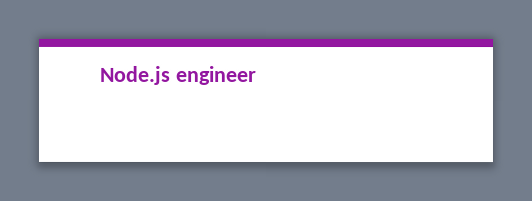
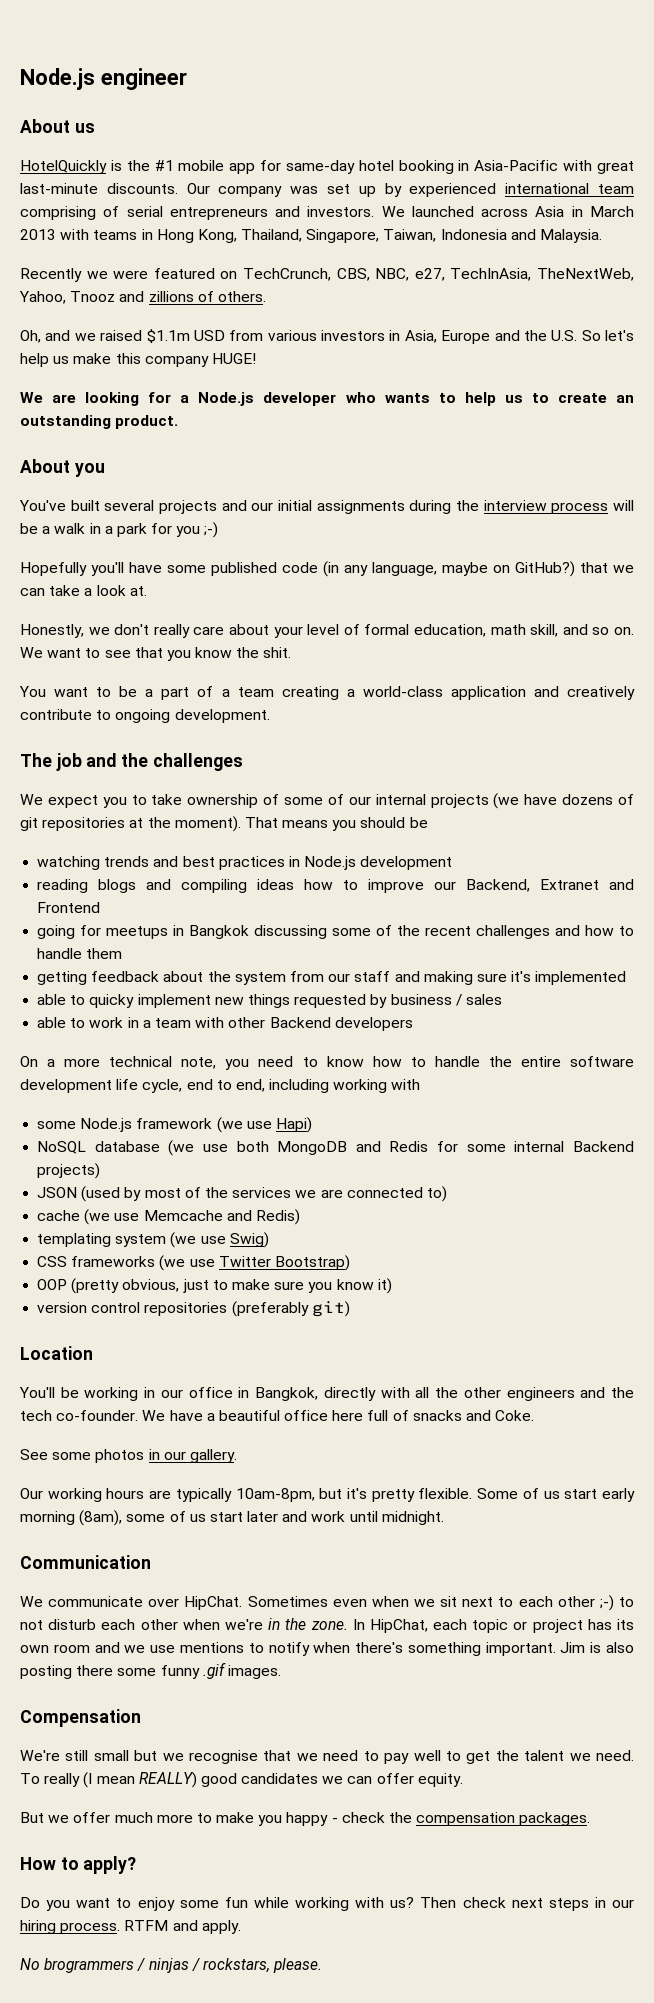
+ About us
+ HotelQuickly is the #1 mobile app for same-day hotel booking in Asia-Pacific with great last-minute discounts. Our company was set up by experienced international team comprising of serial entrepreneurs and investors. We launched across Asia in March 2013 with teams in Hong Kong, Thailand, Singapore, Taiwan, Indonesia and Malaysia.
+ Recently we were featured on TechCrunch, CBS, NBC, e27, TechInAsia, TheNextWeb, Yahoo, Tnooz and zillions of others.
+ Oh, and we raised $1.1m USD from various investors in Asia, Europe and the U.S. So let's help us make this company HUGE!
+ We are looking for a Node.js developer who wants to help us to create an outstanding product.
+ About you
+ You've built several projects and our initial assignments during the interview process will be a walk in a park for you ;-)
+ Hopefully you'll have some published code (in any language, maybe on GitHub?) that we can take a look at.
+ Honestly, we don't really care about your level of formal education, math skill, and so on. We want to see that you know the shit.
+ You want to be a part of a team creating a world-class application and creatively contribute to ongoing development.
+ The job and the challenges
+ We expect you to take ownership of some of our internal projects (we have dozens of git repositories at the moment). That means you should be
+ watching trends and best practices in Node.js development
+ reading blogs and compiling ideas how to improve our Backend, Extranet and Frontend
+ going for meetups in Bangkok discussing some of the recent challenges and how to handle them
+ getting feedback about the system from our staff and making sure it's implemented
+ able to quicky implement new things requested by business / sales
+ able to work in a team with other Backend developers
+ On a more technical note, you need to know how to handle the entire software development life cycle, end to end, including working with
+ some Node.js framework (we use Hapi)
+ NoSQL database (we use both MongoDB and Redis for some internal Backend projects)
+ JSON (used by most of the services we are connected to)
+ cache (we use Memcache and Redis)
+ templating system (we use Swig)
+ CSS frameworks (we use Twitter Bootstrap)
+ OOP (pretty obvious, just to make sure you know it)
+ version control repositories (preferably git)
+ Location
+ You'll be working in our office in Bangkok, directly with all the other engineers and the tech co-founder. We have a beautiful office here full of snacks and Coke.
+ See some photos in our gallery.
+ Our working hours are typically 10am-8pm, but it's pretty flexible. Some of us start early morning (8am), some of us start later and work until midnight.
+ Communication
+ We communicate over HipChat. Sometimes even when we sit next to each other ;-) to not disturb each other when we're in the zone. In HipChat, each topic or project has its own room and we use mentions to notify when there's something important. Jim is also posting there some funny .gif images.
+ Compensation
+ We're still small but we recognise that we need to pay well to get the talent we need. To really (I mean REALLY) good candidates we can offer equity.
+ But we offer much more to make you happy - check the compensation packages.
+ How to apply?
+ Do you want to enjoy some fun while working with us? Then check next steps in our hiring process. RTFM and apply.
+ No brogrammers / ninjas / rockstars, please.

